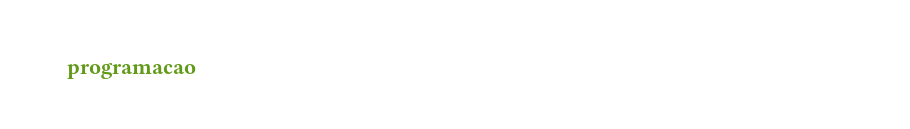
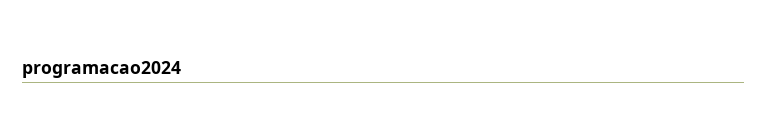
- programacao
+ programacao2024

